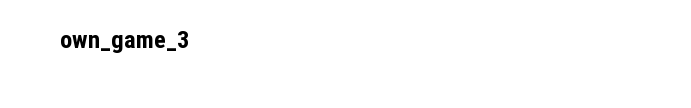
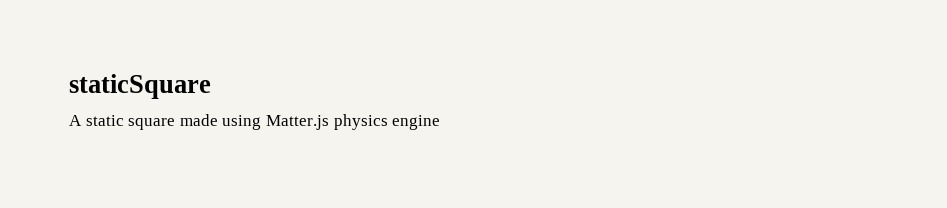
- own_game_3
+ staticSquare
+ A static square made using Matter.js physics engine

